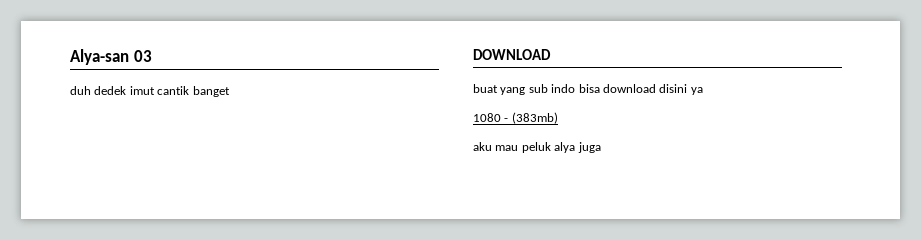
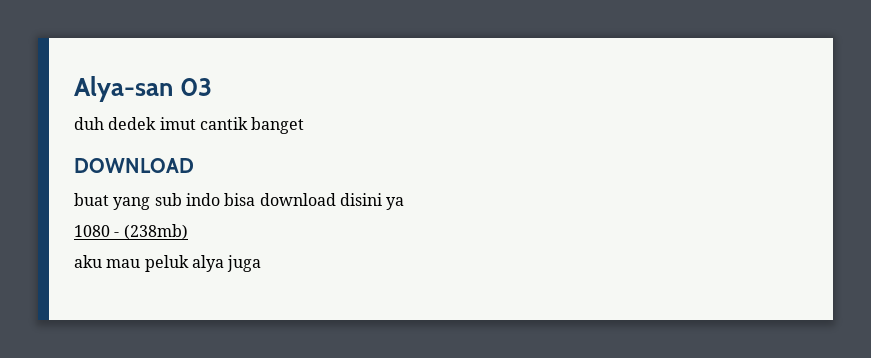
- 1080 - (383mb)
+ 1080 - (238mb)

